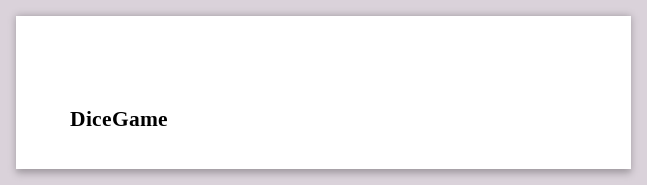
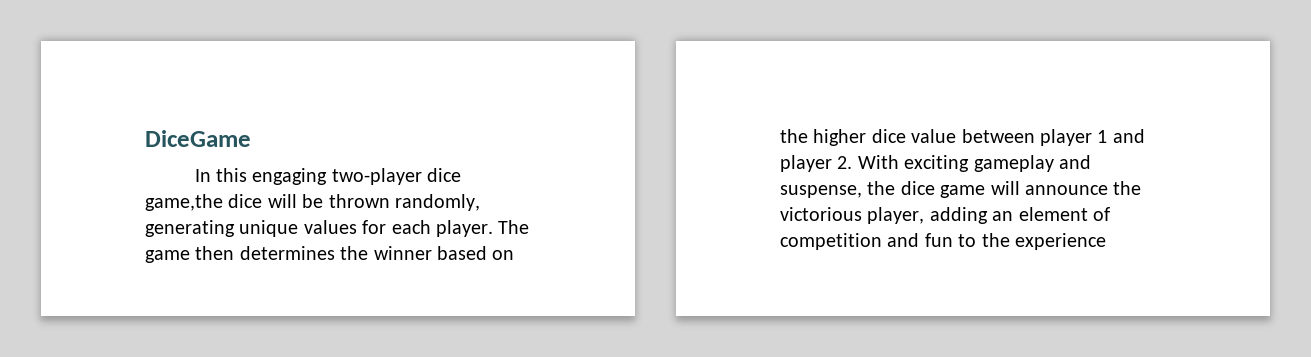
+ In this engaging two-player dice game,the dice will be thrown randomly, generating unique values for each player. The game then determines the winner based on the higher dice value between player 1 and player 2. With exciting gameplay and suspense, the dice game will announce the victorious player, adding an element of competition and fun to the experience

